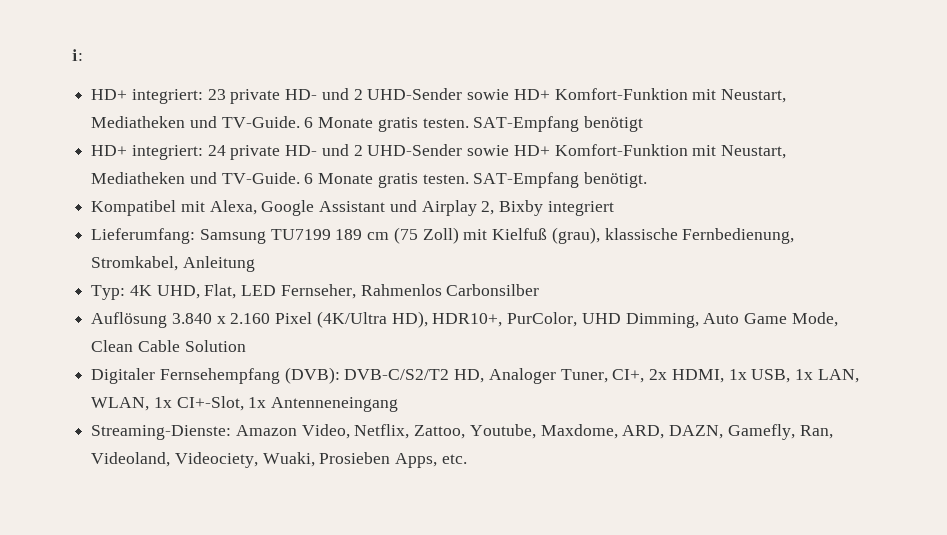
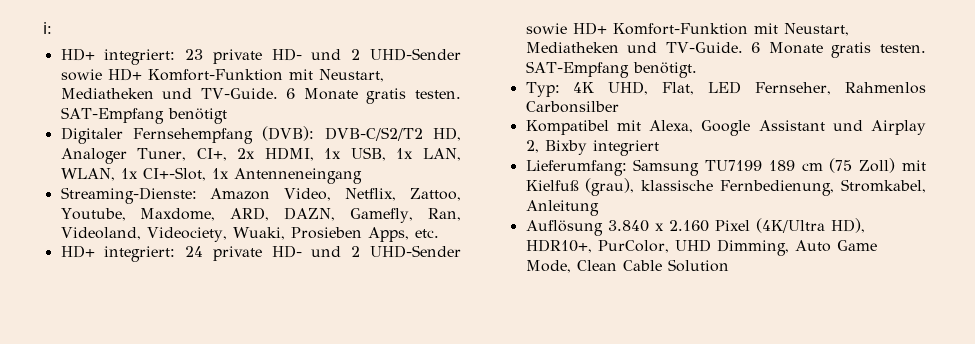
- HD+ integriert: 24 private HD- und 2 UHD-Sender sowie HD+ Komfort-Funktion mit Neustart, Mediatheken und TV-Guide. 6 Monate gratis testen. SAT-Empfang benötigt.
- Kompatibel mit Alexa, Google Assistant und Airplay 2, Bixby integriert
- Lieferumfang: Samsung TU7199 189 cm (75 Zoll) mit Kielfuß (grau), klassische Fernbedienung, Stromkabel, Anleitung
- Typ: 4K UHD, Flat, LED Fernseher, Rahmenlos Carbonsilber
- Auflösung 3.840 x 2.160 Pixel (4K/Ultra HD), HDR10+, PurColor, UHD Dimming, Auto Game Mode, Clean Cable Solution
+ HD+ integriert: 24 private HD- und 2 UHD-Sender sowie HD+ Komfort-Funktion mit Neustart, Mediatheken und TV-Guide. 6 Monate gratis testen. SAT-Empfang benötigt.
+ Typ: 4K UHD, Flat, LED Fernseher, Rahmenlos Carbonsilber
+ Kompatibel mit Alexa, Google Assistant und Airplay 2, Bixby integriert
+ Lieferumfang: Samsung TU7199 189 cm (75 Zoll) mit Kielfuß (grau), klassische Fernbedienung, Stromkabel, Anleitung
+ Auflösung 3.840 x 2.160 Pixel (4K/Ultra HD), HDR10+, PurColor, UHD Dimming, Auto Game Mode, Clean Cable Solution

